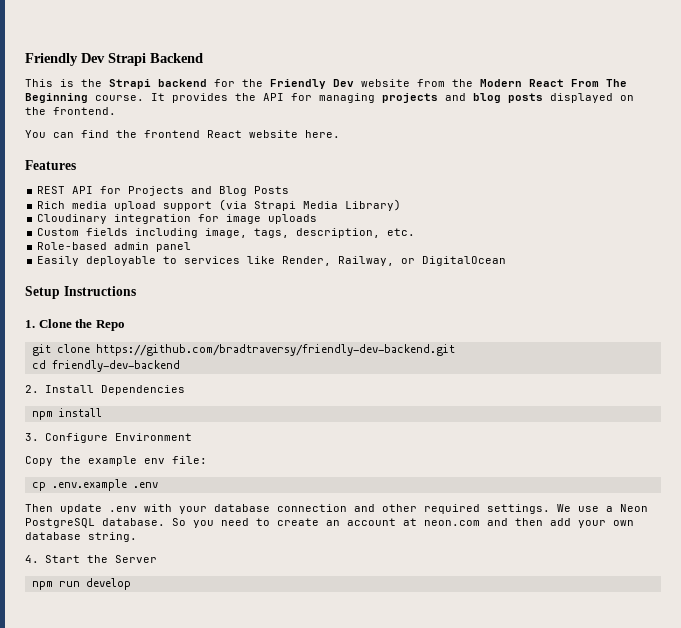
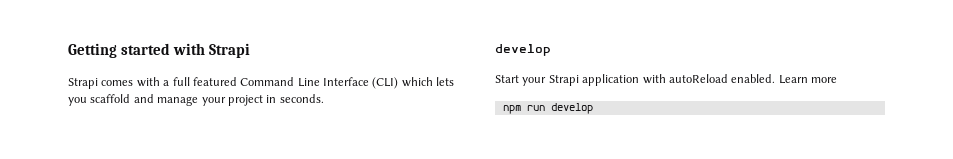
- Friendly Dev Strapi Backend
- This is the Strapi backend for the Friendly Dev website from the Modern React From The Beginning course. It provides the API for managing projects and blog posts displayed on the frontend.
- You can find the frontend React website here.
- Features
- REST API for Projects and Blog Posts
- Rich media upload support (via Strapi Media Library)
- Cloudinary integration for image uploads
- Custom fields including image, tags, description, etc.
- Role-based admin panel
- Easily deployable to services like Render, Railway, or DigitalOcean
- Setup Instructions
- 1. Clone the Repo
- git clone https://github.com/bradtraversy/friendly-dev-backend.git
- cd friendly-dev-backend
- 2. Install Dependencies
- npm install
- 3. Configure Environment
- Copy the example env file:
- cp .env.example .env
- Then update .env with your database connection and other required settings. We use a Neon PostgreSQL database. So you need to create an account at neon.com and then add your own database string.
- 4. Start the Server
+ Getting started with Strapi
+ Strapi comes with a full featured Command Line Interface (CLI) which lets you scaffold and manage your project in seconds.
+ develop
+ Start your Strapi application with autoReload enabled. Learn more

